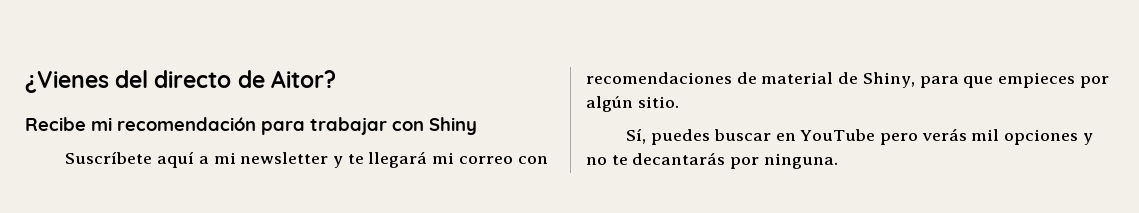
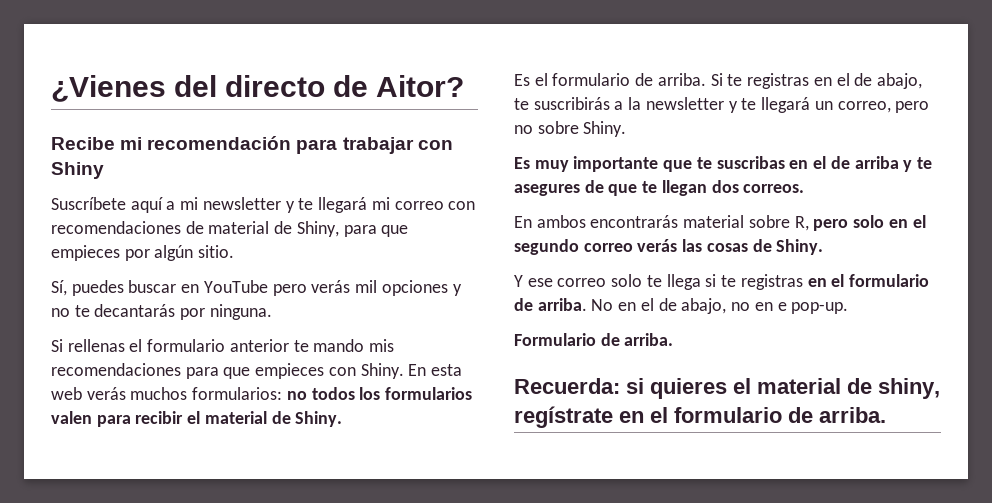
+ Si rellenas el formulario anterior te mando mis recomendaciones para que empieces con Shiny. En esta web verás muchos formularios: no todos los formularios valen para recibir el material de Shiny.
+ Es el formulario de arriba. Si te registras en el de abajo, te suscribirás a la newsletter y te llegará un correo, pero no sobre Shiny.
+ Es muy importante que te suscribas en el de arriba y te asegures de que te llegan dos correos.
+ En ambos encontrarás material sobre R, pero solo en el segundo correo verás las cosas de Shiny.
+ Y ese correo solo te llega si te registras en el formulario de arriba. No en el de abajo, no en e pop-up.
+ Formulario de arriba.
+ Recuerda: si quieres el material de shiny, regístrate en el formulario de arriba.

